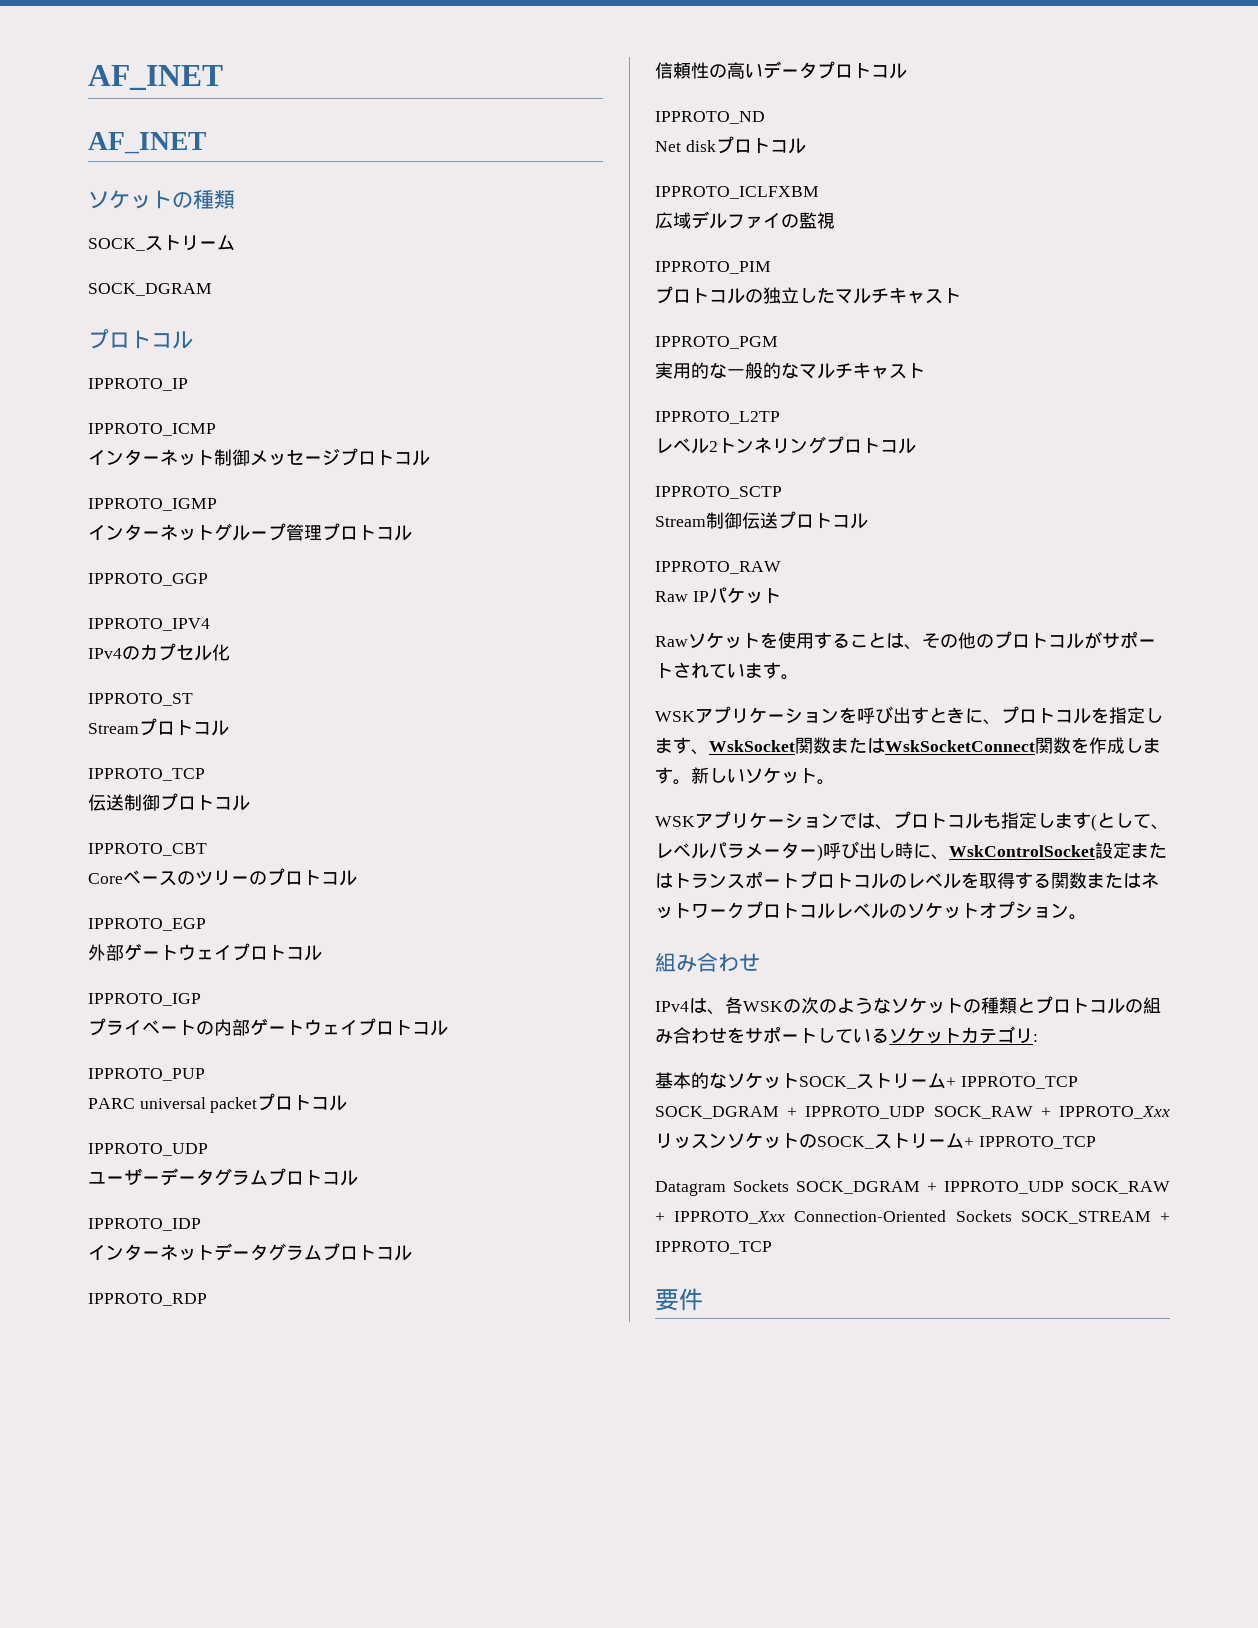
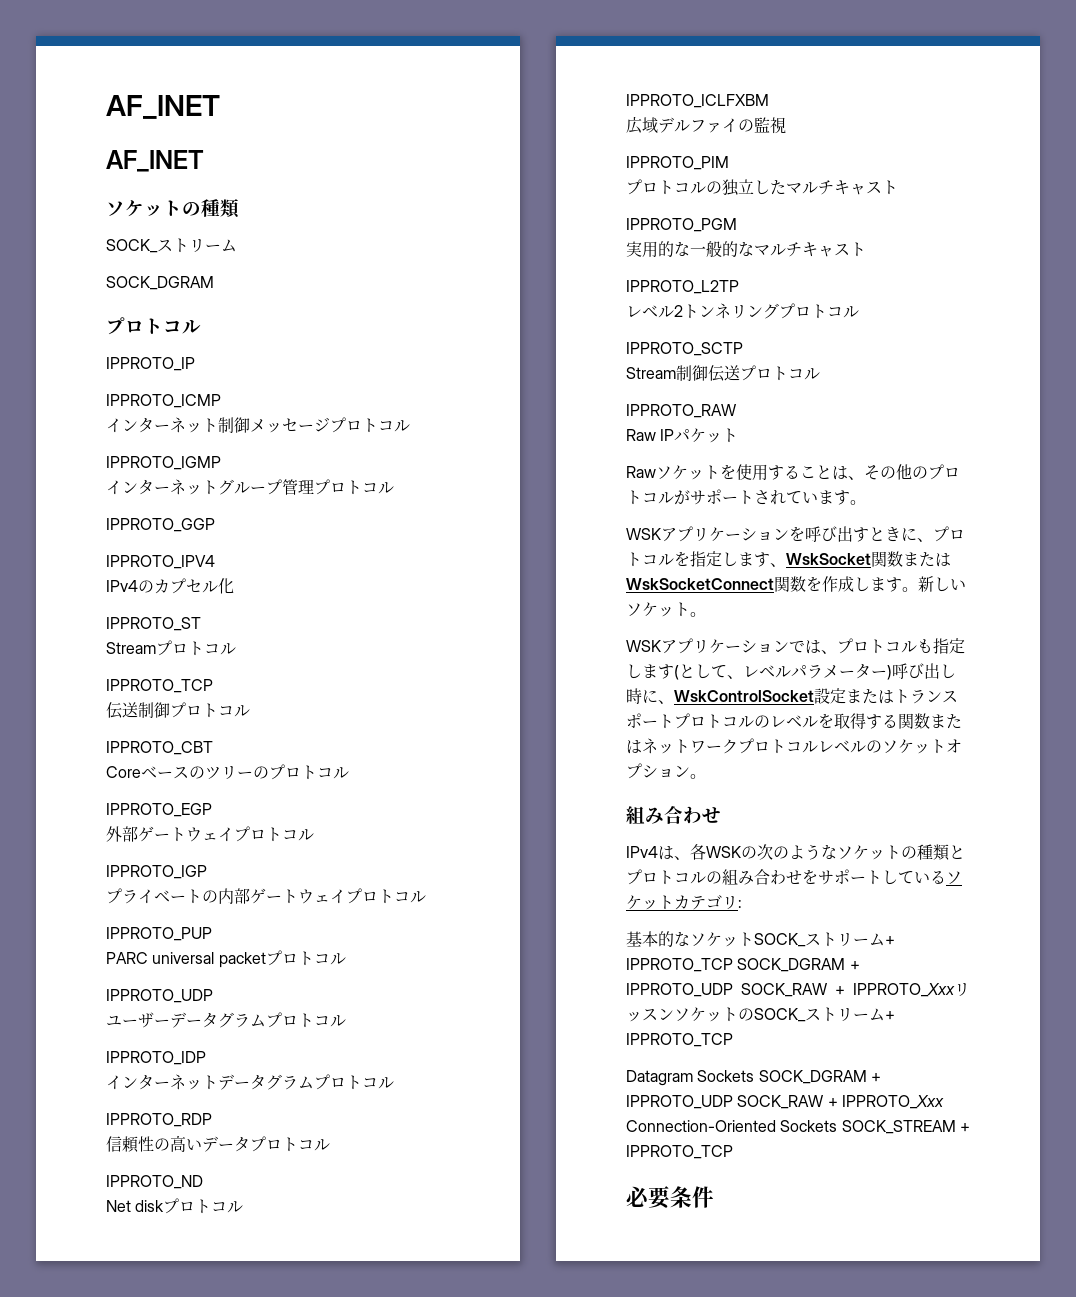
- 要件
+ 必要条件

